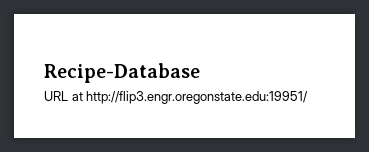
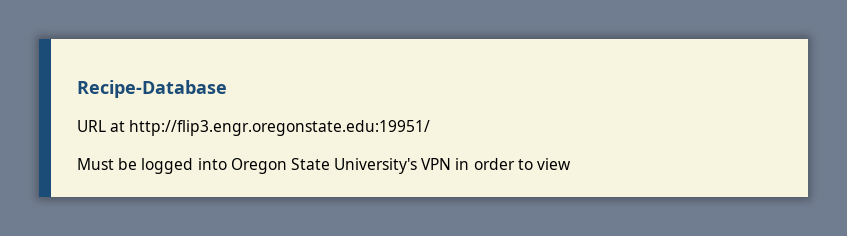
+ Must be logged into Oregon State University's VPN in order to view

